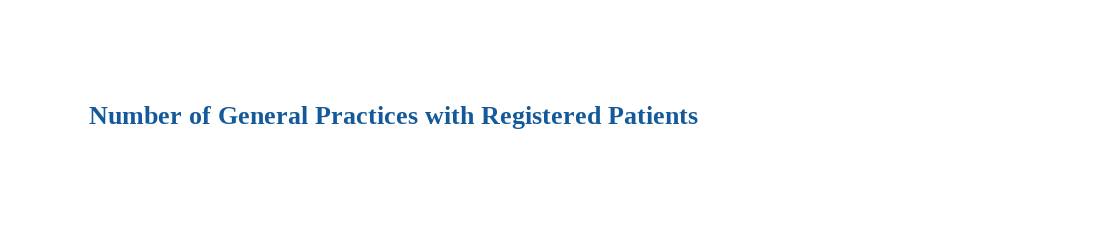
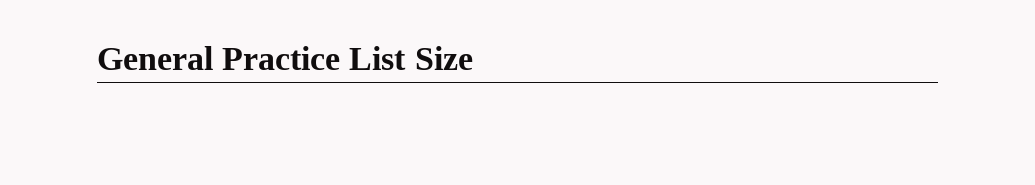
- Number of General Practices with Registered Patients
+ General Practice List Size

